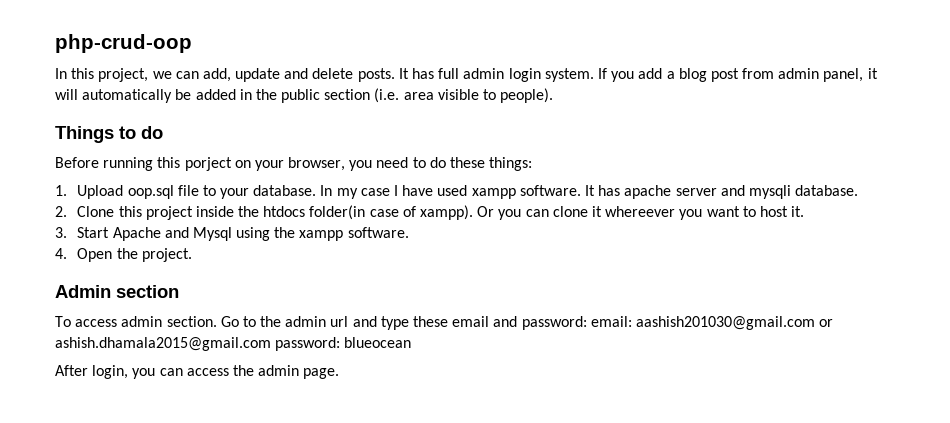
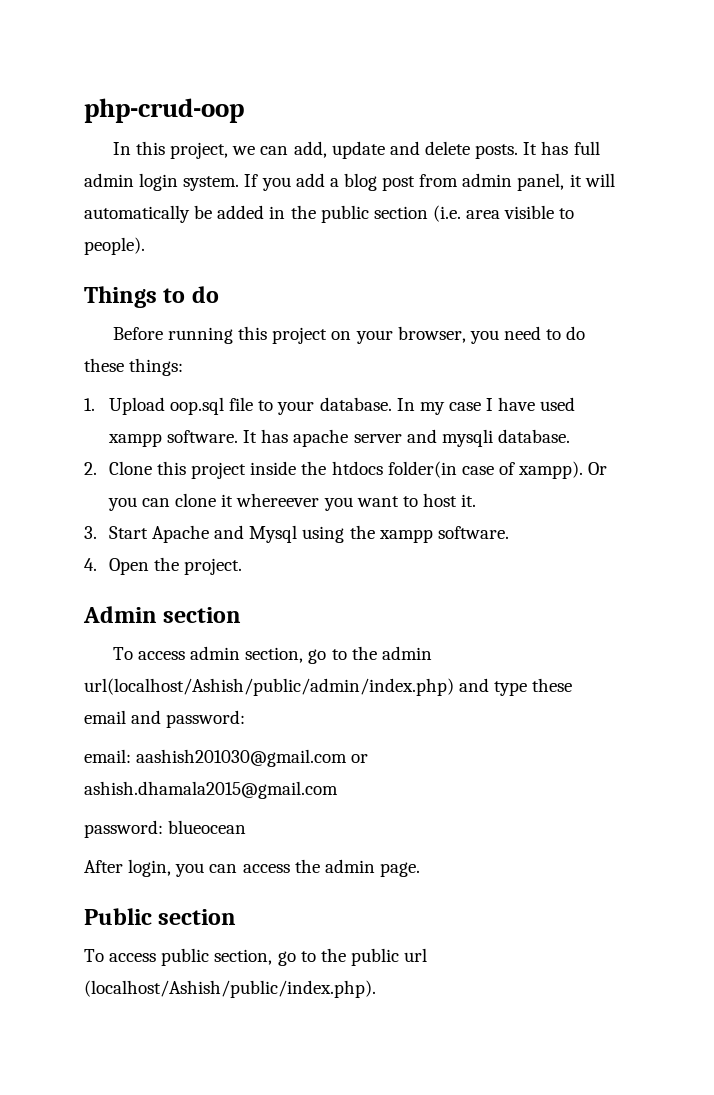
- Before running this porject on your browser, you need to do these things:
+ Before running this project on your browser, you need to do these things:
- To access admin section. Go to the admin url and type these email and password: email: aashish201030@gmail.com or ashish.dhamala2015@gmail.com password: blueocean
+ To access admin section, go to the admin url(localhost/Ashish/public/admin/index.php) and type these email and password:
+ email: aashish201030@gmail.com or ashish.dhamala2015@gmail.com
+ password: blueocean
+ Public section
+ To access public section, go to the public url (localhost/Ashish/public/index.php).

